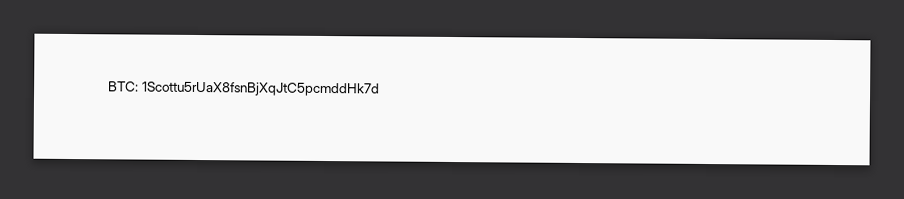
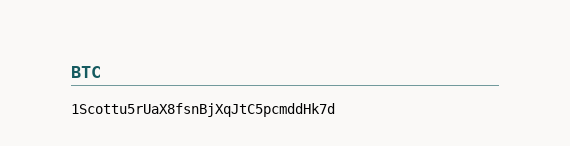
- BTC: 1Scottu5rUaX8fsnBjXqJtC5pcmddHk7d
+ BTC
+ 1Scottu5rUaX8fsnBjXqJtC5pcmddHk7d

